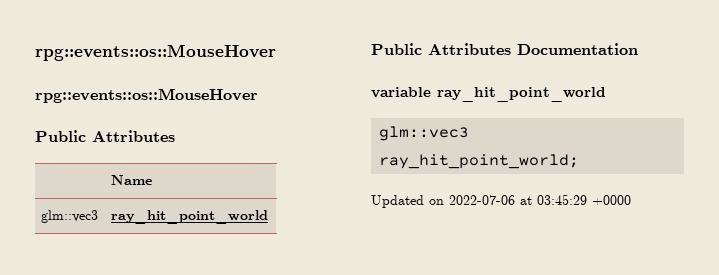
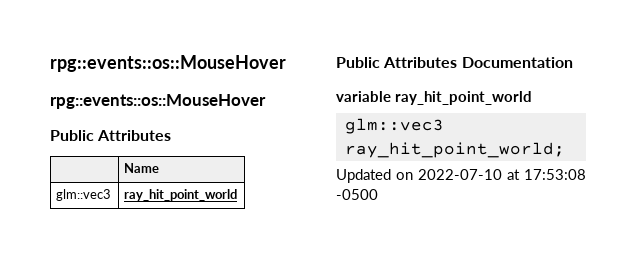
- Updated on 2022-07-06 at 03:45:29 +0000
+ Updated on 2022-07-10 at 17:53:08 -0500

